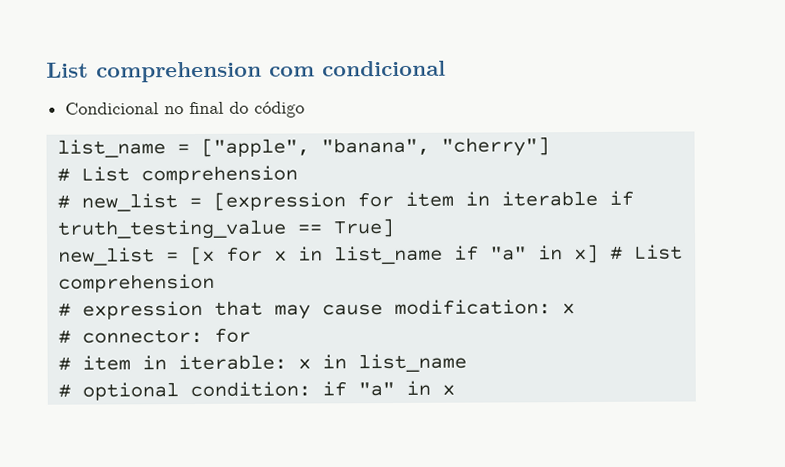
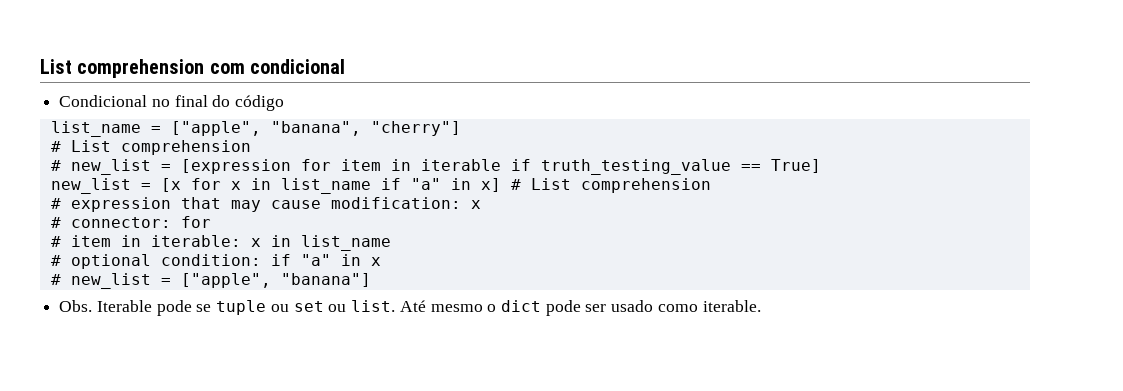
+ # new_list = ["apple", "banana"]
+ Obs. Iterable pode se tuple ou set ou list. Até mesmo o dict pode ser usado como iterable.

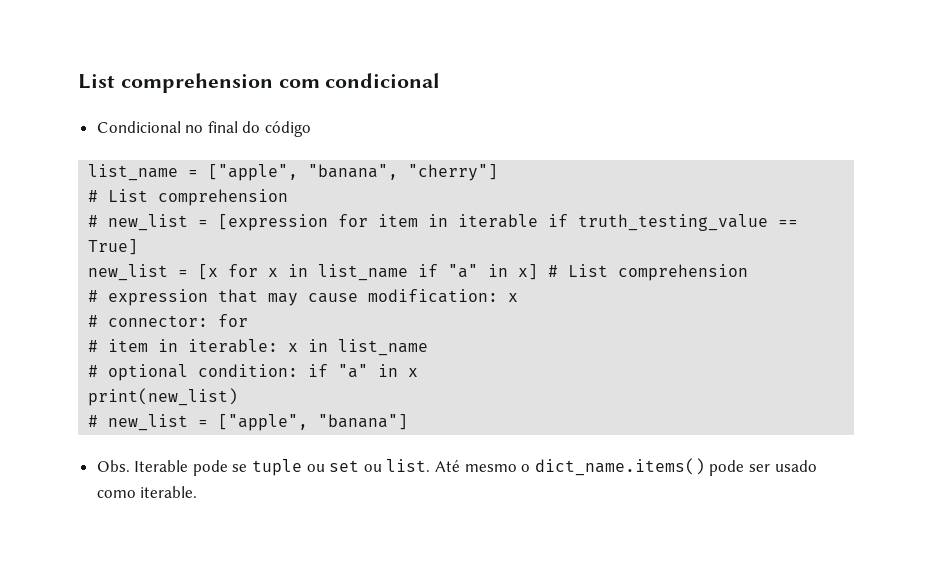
+ print(new_list)
- Até mesmo o dict pode ser usado como iterable.
+ Até mesmo o dict_name.items() pode ser usado como iterable.

